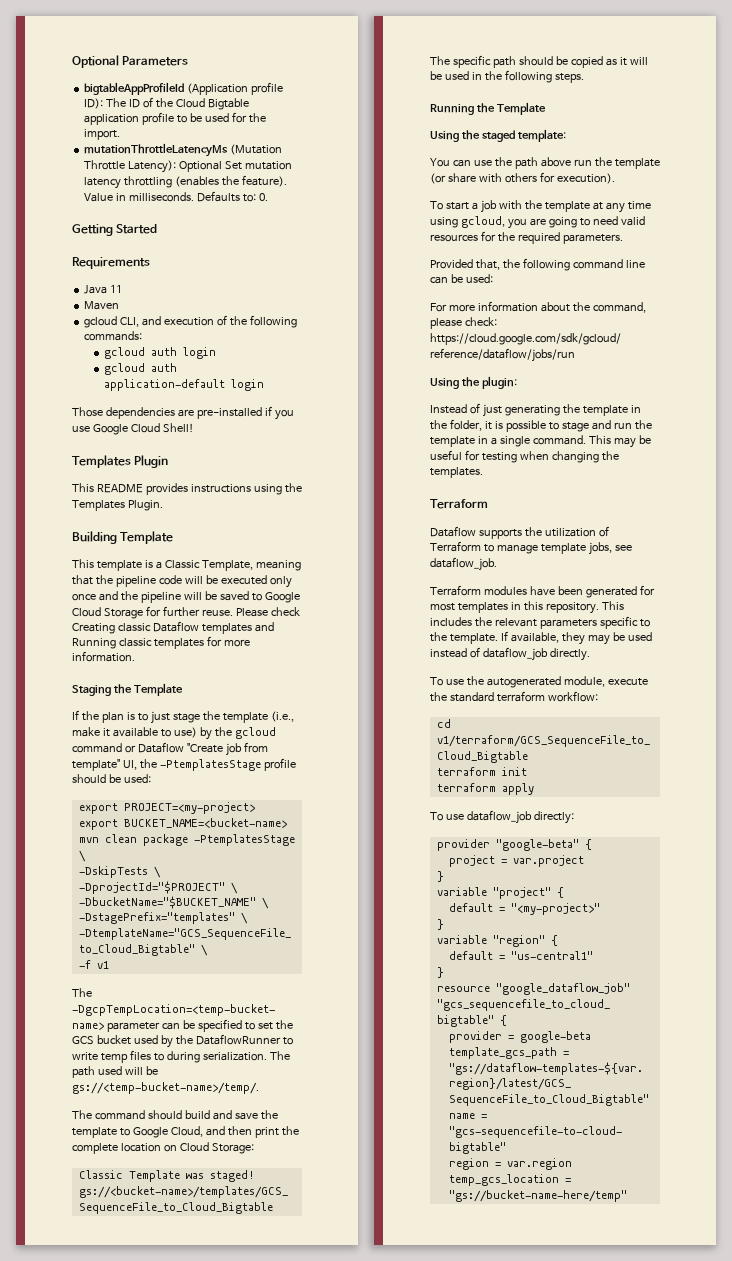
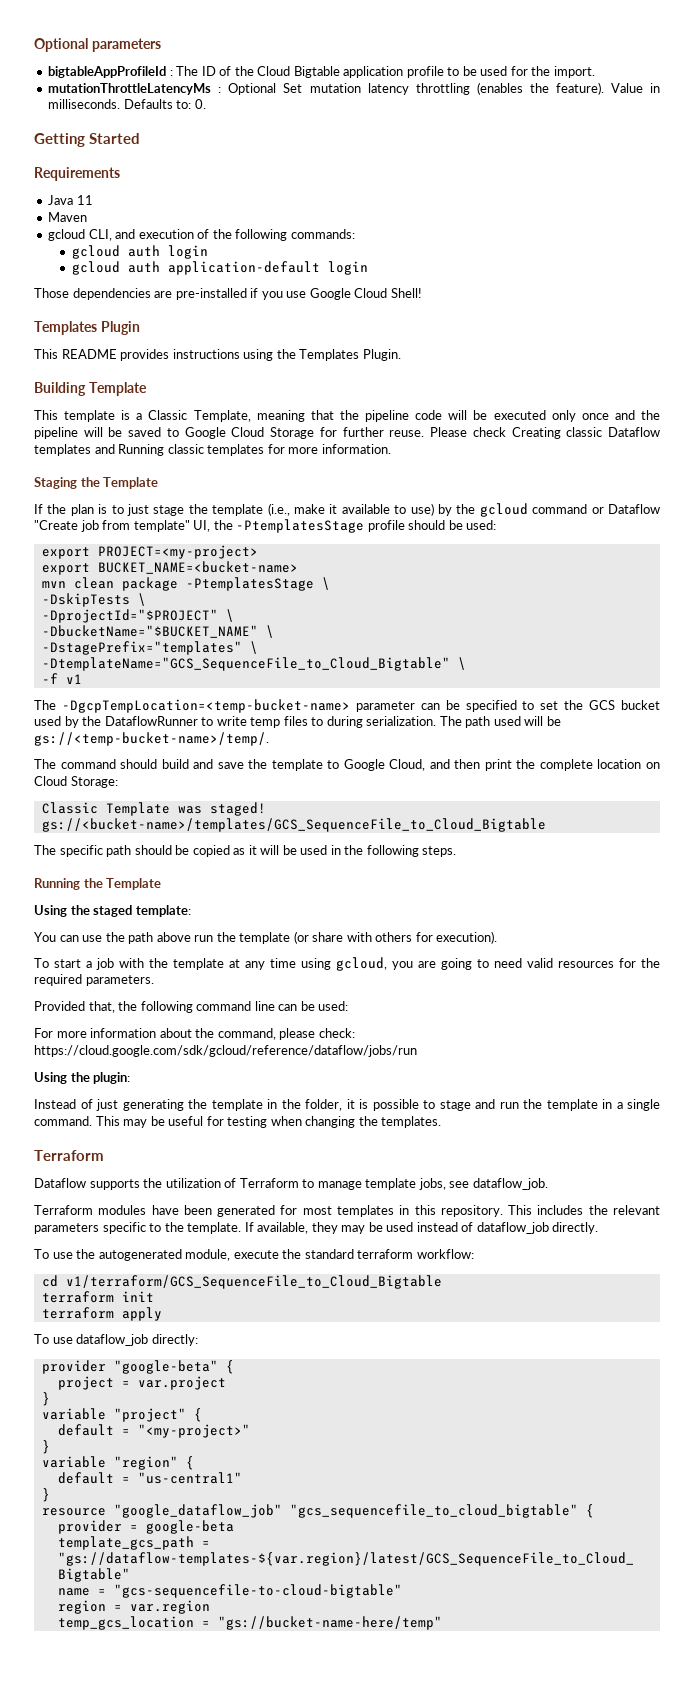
- Optional Parameters
+ Optional parameters
- bigtableAppProfileId (Application profile ID): The ID of the Cloud Bigtable application profile to be used for the import.
+ bigtableAppProfileId : The ID of the Cloud Bigtable application profile to be used for the import.
- mutationThrottleLatencyMs (Mutation Throttle Latency): Optional Set mutation latency throttling (enables the feature).
+ mutationThrottleLatencyMs : Optional Set mutation latency throttling (enables the feature).

